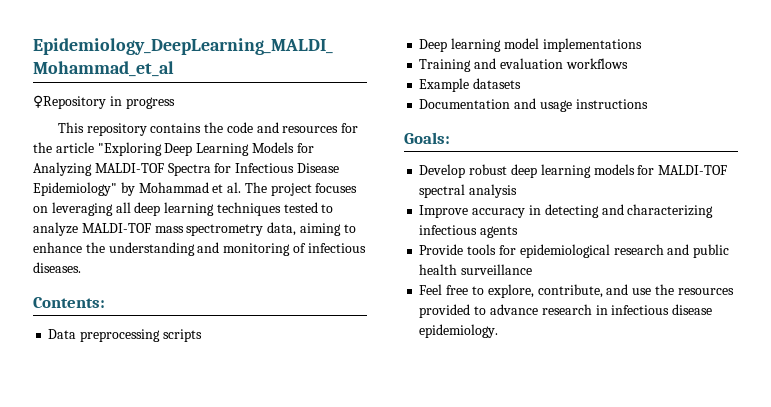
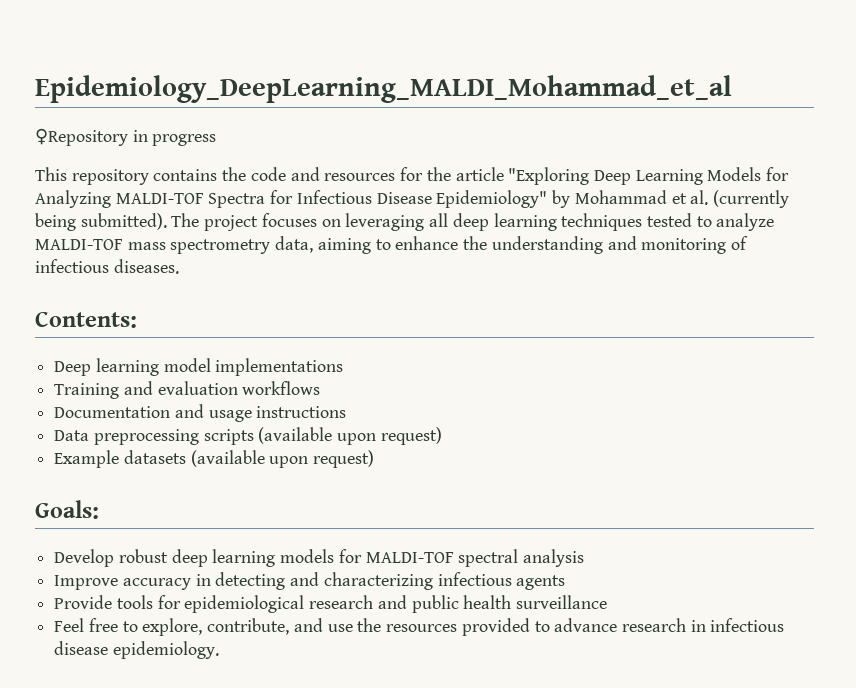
- This repository contains the code and resources for the article "Exploring Deep Learning Models for Analyzing MALDI-TOF Spectra for Infectious Disease Epidemiology" by Mohammad et al. The project focuses on leveraging all deep learning techniques tested to analyze MALDI-TOF mass spectrometry data, aiming to enhance the understanding and monitoring of infectious diseases.
+ This repository contains the code and resources for the article "Exploring Deep Learning Models for Analyzing MALDI-TOF Spectra for Infectious Disease Epidemiology" by Mohammad et al. (currently being submitted). The project focuses on leveraging all deep learning techniques tested to analyze MALDI-TOF mass spectrometry data, aiming to enhance the understanding and monitoring of infectious diseases.
- Data preprocessing scripts
- Example datasets
+ Data preprocessing scripts (available upon request)
+ Example datasets (available upon request)

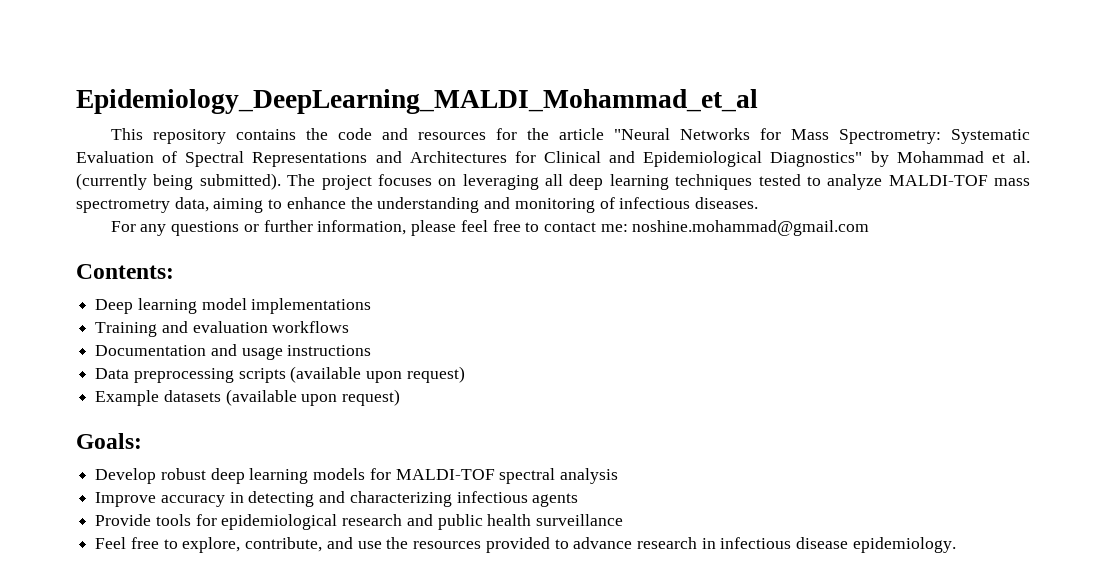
- ♀Repository in progress
- This repository contains the code and resources for the article "Exploring Deep Learning Models for Analyzing MALDI-TOF Spectra for Infectious Disease Epidemiology" by Mohammad et al. (currently being submitted).
+ This repository contains the code and resources for the article "Neural Networks for Mass Spectrometry: Systematic Evaluation of Spectral Representations and Architectures for Clinical and Epidemiological Diagnostics" by Mohammad et al. (currently being submitted).
+ For any questions or further information, please feel free to contact me: noshine.mohammad@gmail.com

